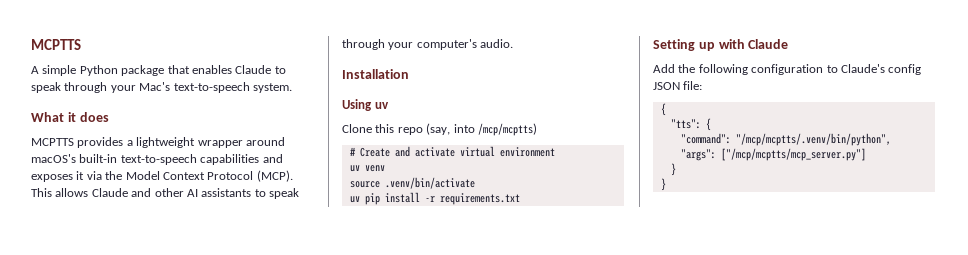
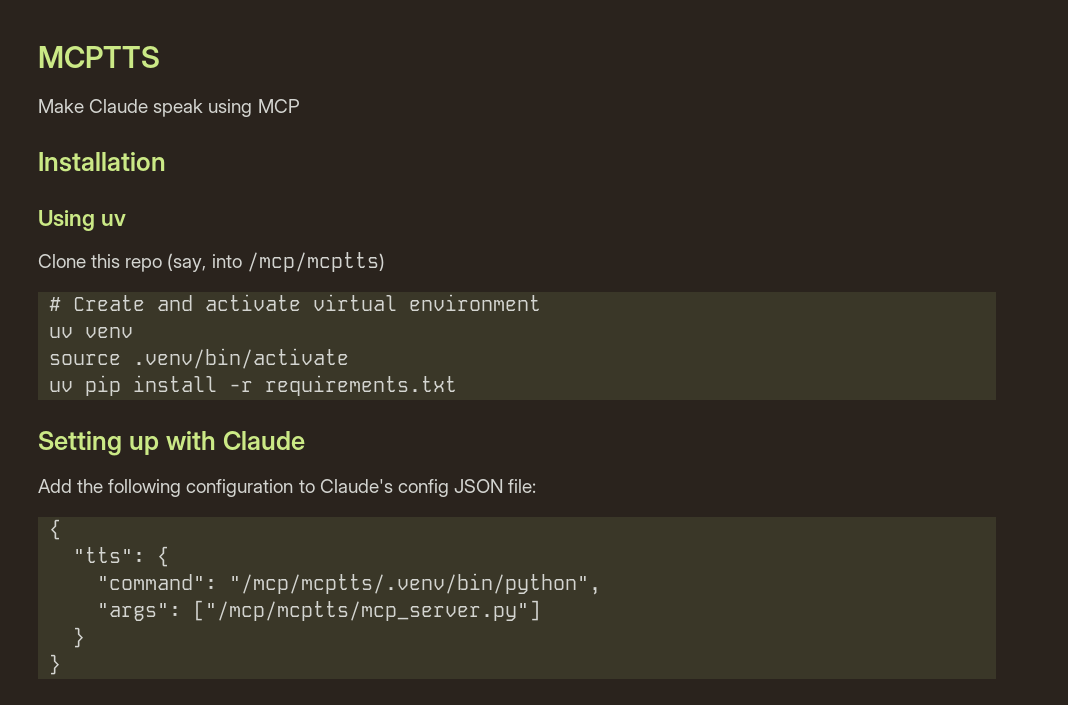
- A simple Python package that enables Claude to speak through your Mac's text-to-speech system.
- What it does
- MCPTTS provides a lightweight wrapper around macOS's built-in text-to-speech capabilities and exposes it via the Model Context Protocol (MCP). This allows Claude and other AI assistants to speak through your computer's audio.
+ Make Claude speak using MCP

